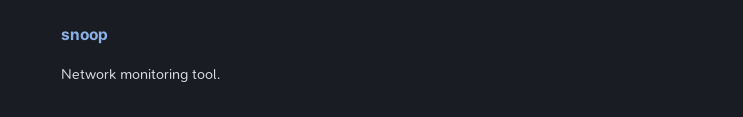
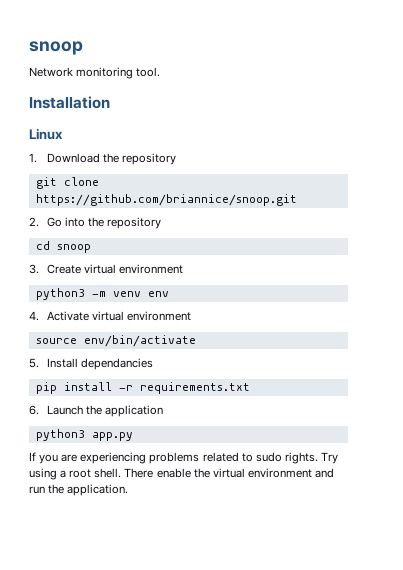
+ Installation
+ Linux
+ 1. Download the repository
+ git clone https://github.com/briannice/snoop.git
+ 2. Go into the repository
+ cd snoop
+ 3. Create virtual environment
+ python3 -m venv env
+ 4. Activate virtual environment
+ source env/bin/activate
+ 5. Install dependancies
+ pip install -r requirements.txt
+ 6. Launch the application
+ python3 app.py
+ If you are experiencing problems related to sudo rights. Try using a root shell. There enable the virtual environment and run the application.

